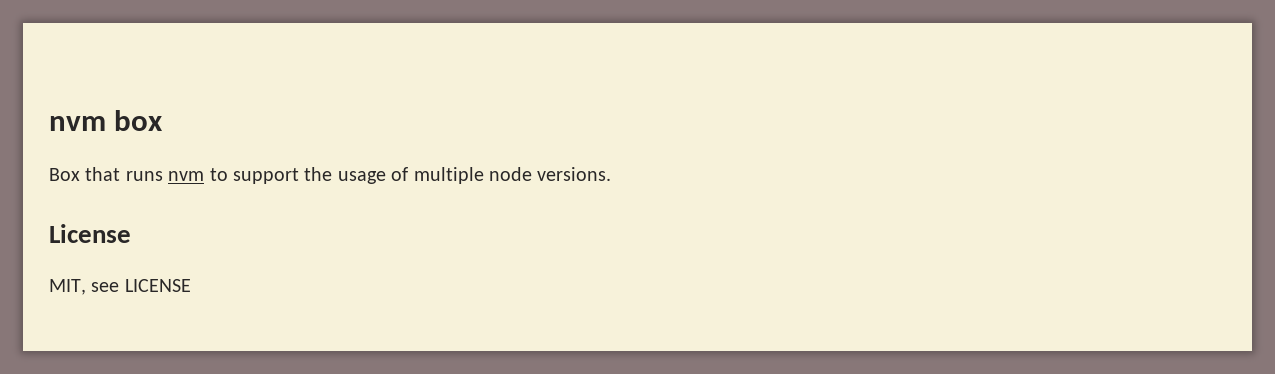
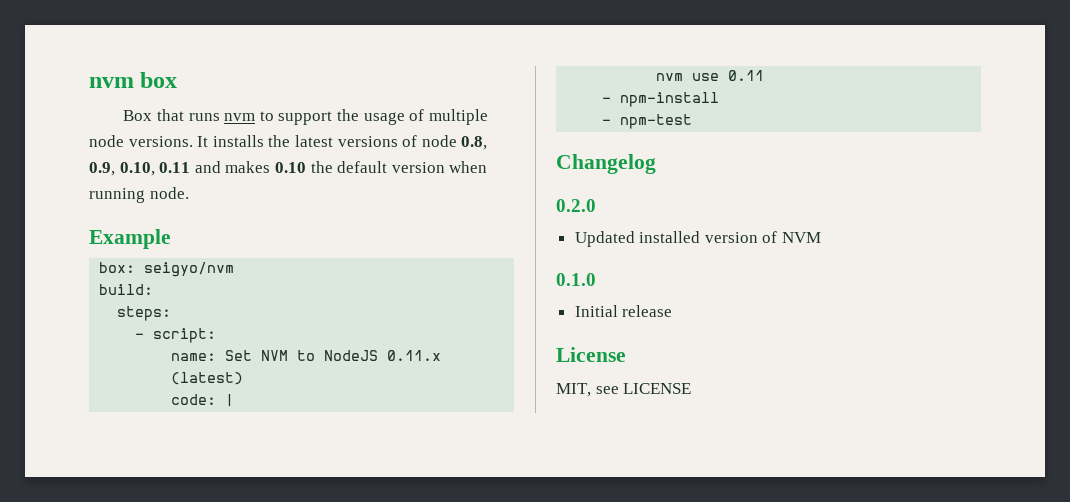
+ It installs the latest versions of node 0.8, 0.9, 0.10, 0.11 and makes 0.10 the default version when running node.
+ Example
+ box: seigyo/nvm
+ build:
+ steps:
+ - script:
+ name: Set NVM to NodeJS 0.11.x (latest)
+ code: |
+ nvm use 0.11
+ - npm-install
+ - npm-test
+ Changelog
+ 0.2.0
+ Updated installed version of NVM
+ 0.1.0
+ Initial release

